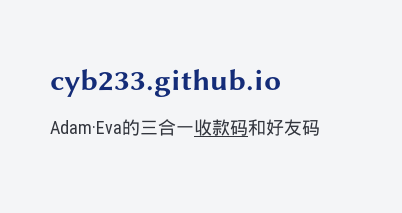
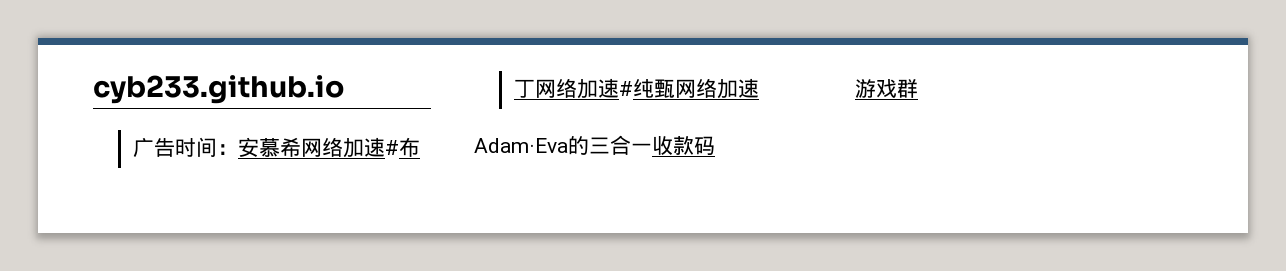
+ 广告时间：安慕希网络加速#布丁网络加速#纯甄网络加速
- Adam·Eva的三合一收款码和好友码
+ Adam·Eva的三合一收款码
+ 游戏群

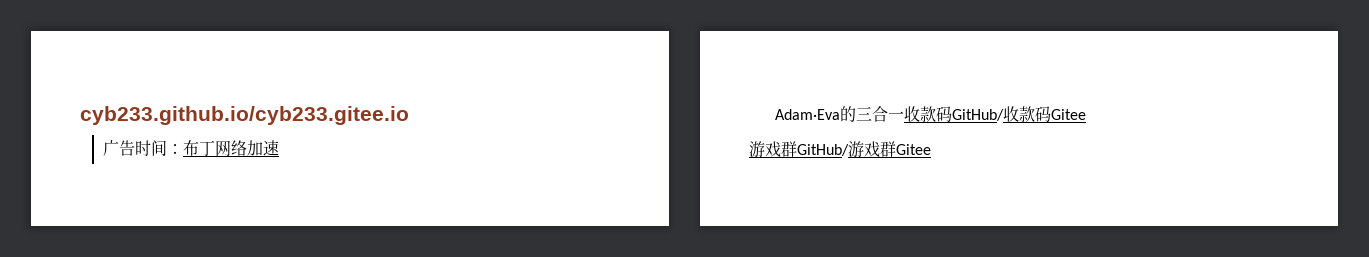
- cyb233.github.io
+ cyb233.github.io/cyb233.gitee.io
- 广告时间：安慕希网络加速#布丁网络加速#纯甄网络加速
+ 广告时间：布丁网络加速
- Adam·Eva的三合一收款码
- 游戏群
+ Adam·Eva的三合一收款码GitHub/收款码Gitee
+ 游戏群GitHub/游戏群Gitee

